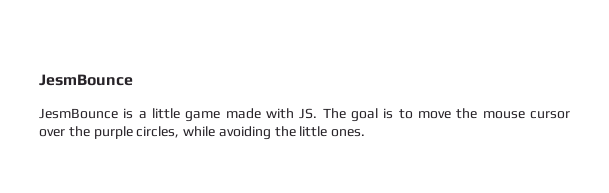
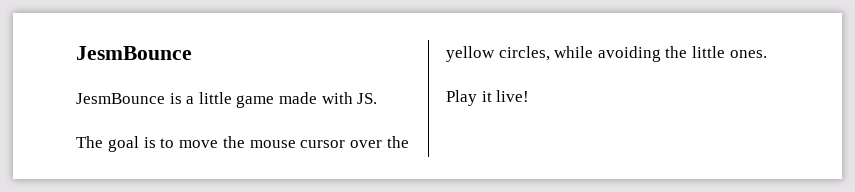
- JesmBounce is a little game made with JS. The goal is to move the mouse cursor over the purple circles, while avoiding the little ones.
+ JesmBounce is a little game made with JS.
+ The goal is to move the mouse cursor over the yellow circles, while avoiding the little ones.
+ Play it live!

